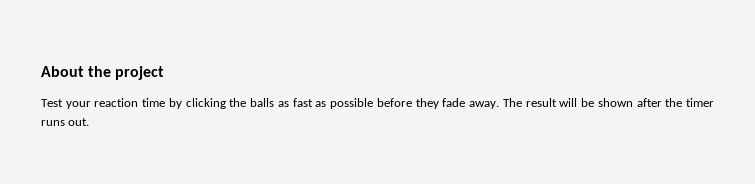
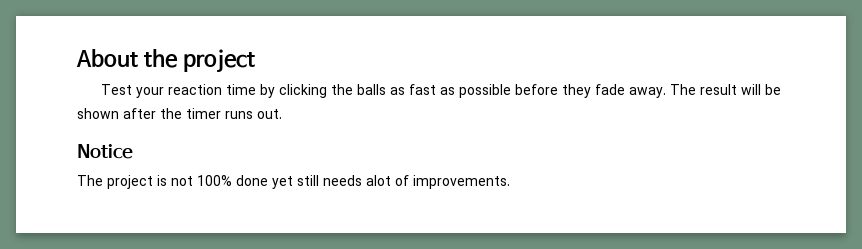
+ Notice
+ The project is not 100% done yet still needs alot of improvements.

